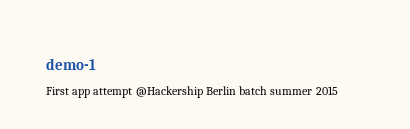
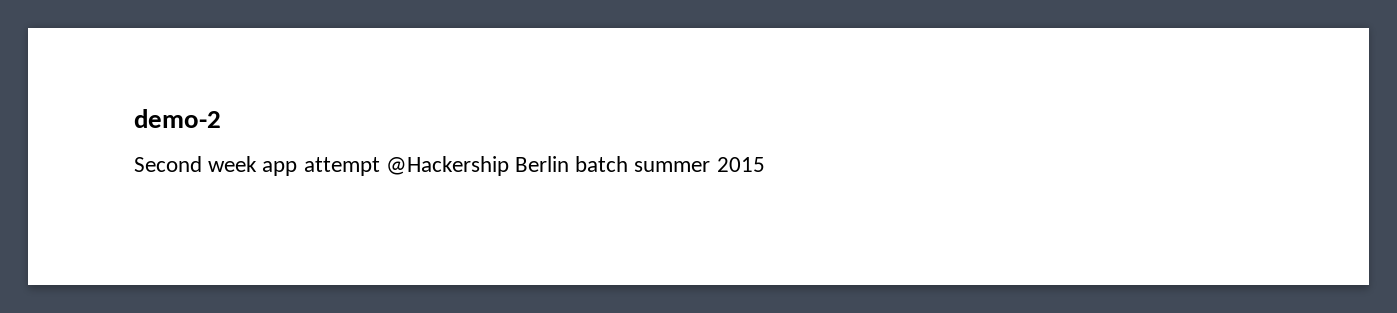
- demo-1
- First app attempt @Hackership Berlin batch summer 2015
+ demo-2
+ Second week app attempt @Hackership Berlin batch summer 2015

